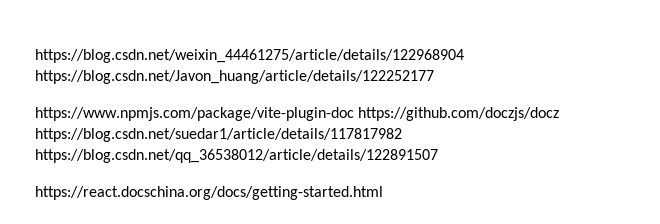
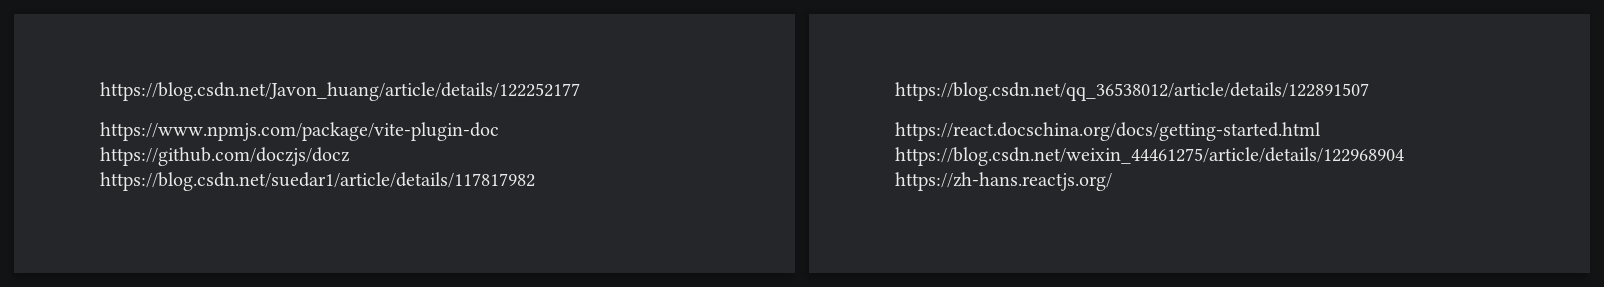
- https://blog.csdn.net/weixin_44461275/article/details/122968904 https://blog.csdn.net/Javon_huang/article/details/122252177
+ https://blog.csdn.net/Javon_huang/article/details/122252177
- https://react.docschina.org/docs/getting-started.html
+ https://react.docschina.org/docs/getting-started.html https://blog.csdn.net/weixin_44461275/article/details/122968904 https://zh-hans.reactjs.org/

